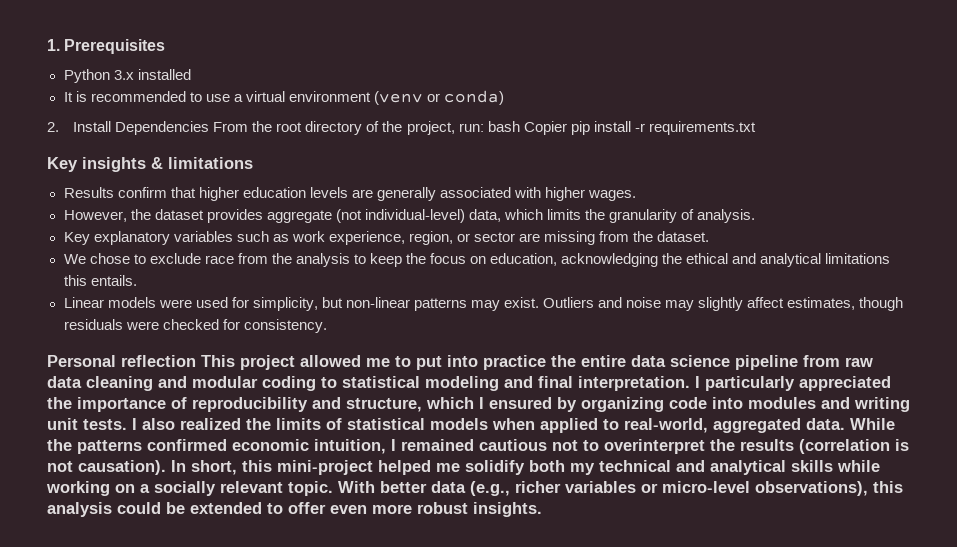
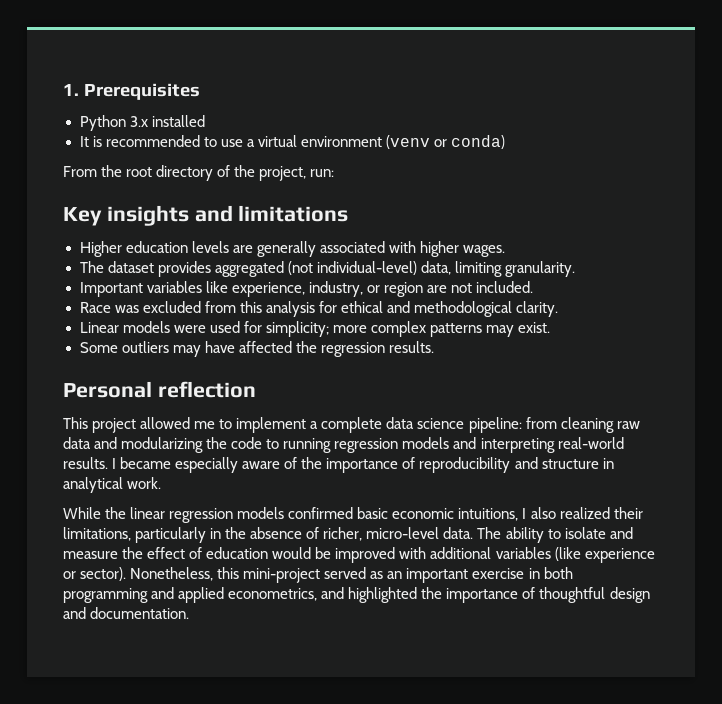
- 2. Install Dependencies From the root directory of the project, run: bash Copier pip install -r requirements.txt
+ From the root directory of the project, run:
- Key insights & limitations
+ Key insights and limitations
- Results confirm that higher education levels are generally associated with higher wages.
+ Higher education levels are generally associated with higher wages.
- However, the dataset provides aggregate (not individual-level) data, which limits the granularity of analysis.
- Key explanatory variables such as work experience, region, or sector are missing from the dataset.
- We chose to exclude race from the analysis to keep the focus on education, acknowledging the ethical and analytical limitations this entails.
+ The dataset provides aggregated (not individual-level) data, limiting granularity.
+ Important variables like experience, industry, or region are not included.
+ Race was excluded from this analysis for ethical and methodological clarity.
- Linear models were used for simplicity, but non-linear patterns may exist. Outliers and noise may slightly affect estimates, though residuals were checked for consistency.
+ Linear models were used for simplicity; more complex patterns may exist.
+ Some outliers may have affected the regression results.
- Personal reflection This project allowed me to put into practice the entire data science pipeline from raw data cleaning and modular coding to statistical modeling and final interpretation. I particularly appreciated the importance of reproducibility and structure, which I ensured by organizing code into modules and writing unit tests. I also realized the limits of statistical models when applied to real-world, aggregated data. While the patterns confirmed economic intuition, I remained cautious not to overinterpret the results (correlation is not causation). In short, this mini-project helped me solidify both my technical and analytical skills while working on a socially relevant topic. With better data (e.g., richer variables or micro-level observations), this analysis could be extended to offer even more robust insights.
+ Personal reflection
+ This project allowed me to implement a complete data science pipeline: from cleaning raw data and modularizing the code to running regression models and interpreting real-world results. I became especially aware of the importance of reproducibility and structure in analytical work.
+ While the linear regression models confirmed basic economic intuitions, I also realized their limitations, particularly in the absence of richer, micro-level data. The ability to isolate and measure the effect of education would be improved with additional variables (like experience or sector). Nonetheless, this mini-project served as an important exercise in both programming and applied econometrics, and highlighted the importance of thoughtful design and documentation.

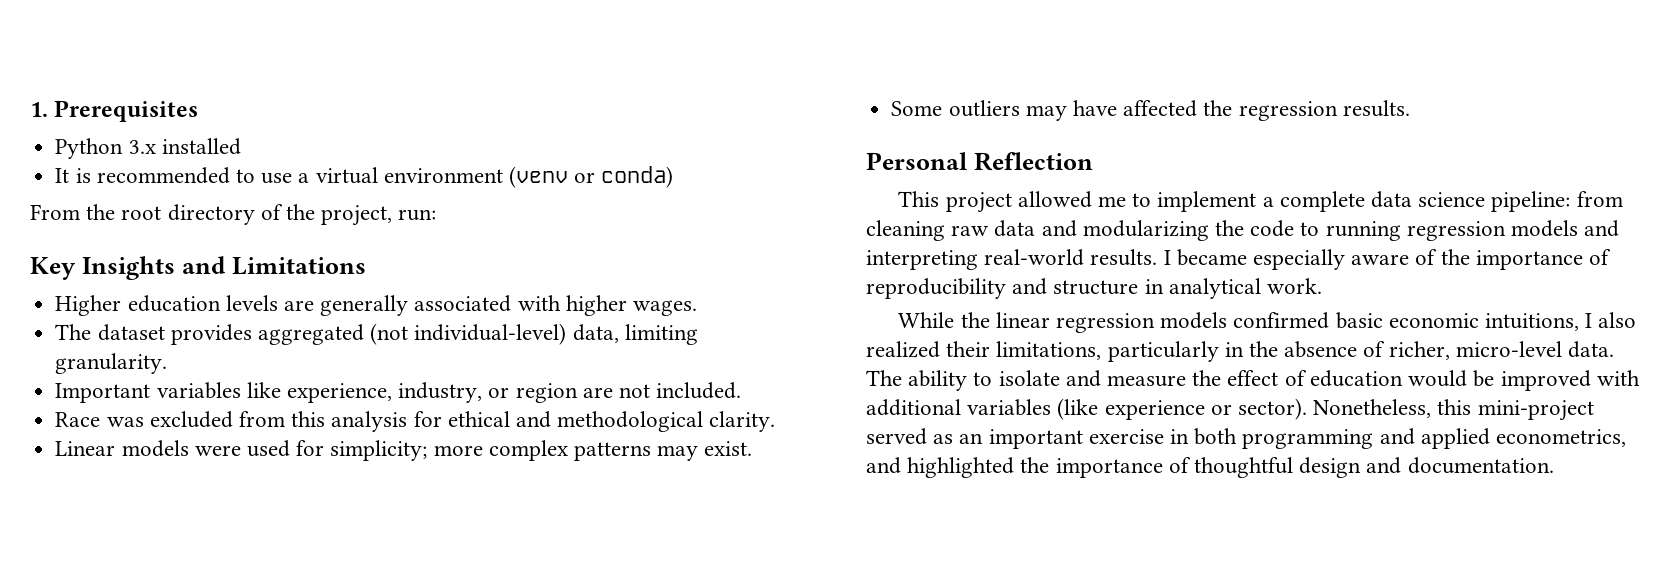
- Key insights and limitations
+ Key Insights and Limitations
- Personal reflection
+ Personal Reflection

